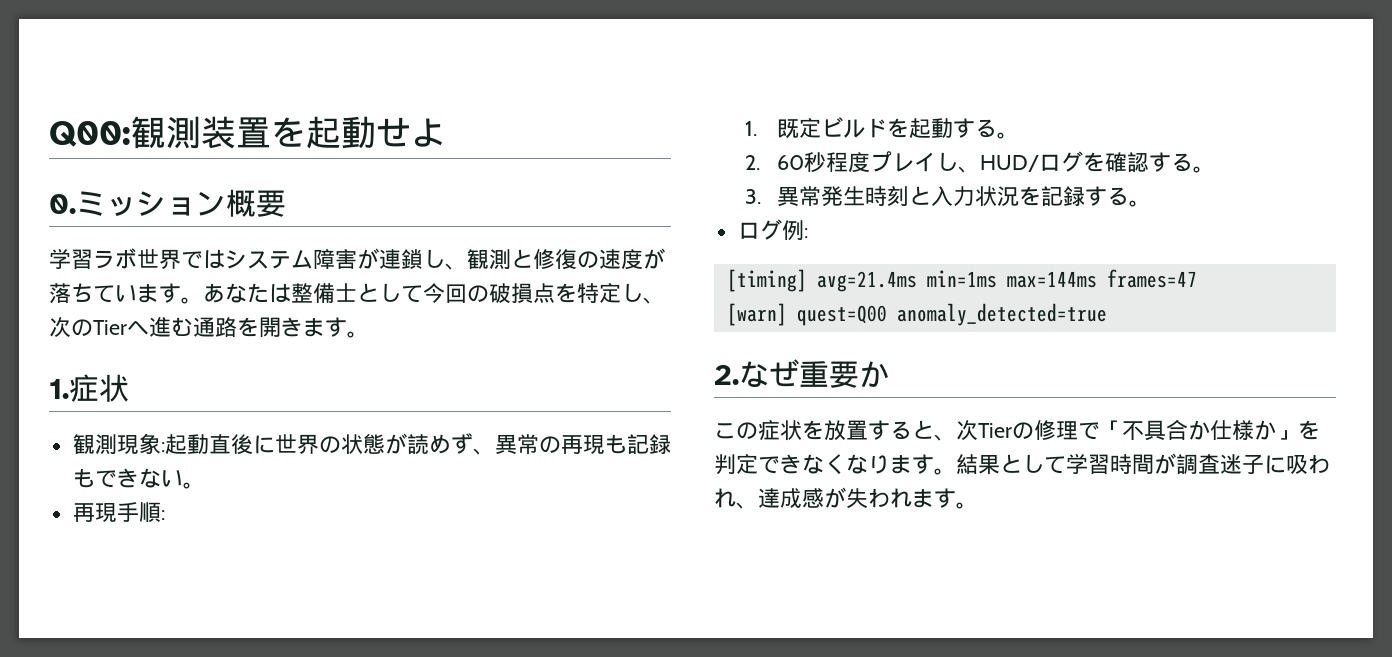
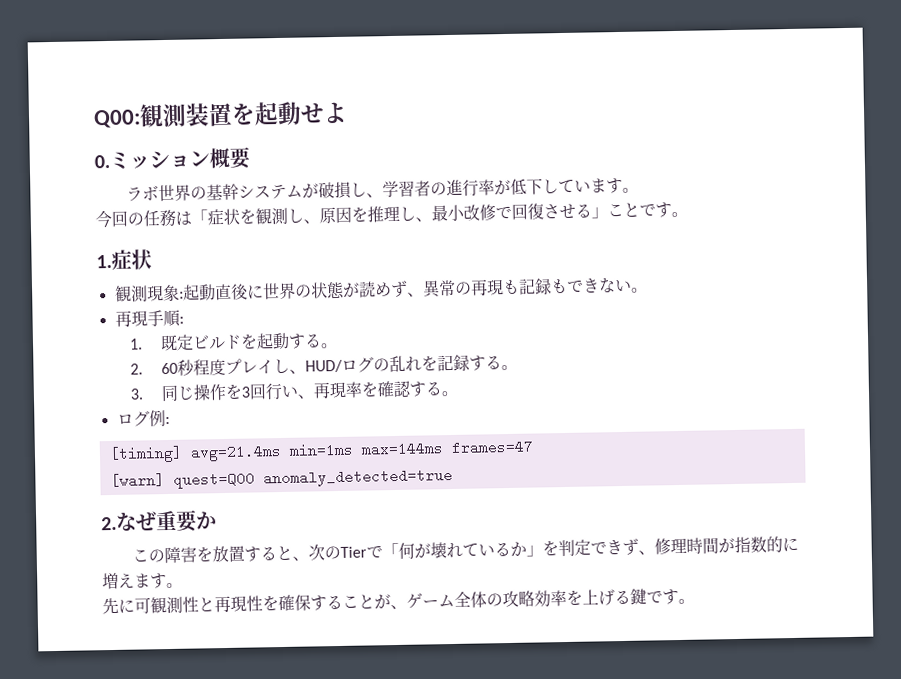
- 学習ラボ世界ではシステム障害が連鎖し、観測と修復の速度が落ちています。あなたは整備士として今回の破損点を特定し、次のTierへ進む通路を開きます。
+ ラボ世界の基幹システムが破損し、学習者の進行率が低下しています。
+ 今回の任務は「症状を観測し、原因を推理し、最小改修で回復させる」ことです。
- 2. 60秒程度プレイし、HUD/ログを確認する。
+ 2. 60秒程度プレイし、HUD/ログの乱れを記録する。
- 3.異常発生時刻と入力状況を記録する。
+ 3.同じ操作を3回行い、再現率を確認する。
- この症状を放置すると、次Tierの修理で「不具合か仕様か」を判定できなくなります。結果として学習時間が調査迷子に吸われ、達成感が失われます。
+ この障害を放置すると、次のTierで「何が壊れているか」を判定できず、修理時間が指数的に増えます。
+ 先に可観測性と再現性を確保することが、ゲーム全体の攻略効率を上げる鍵です。

